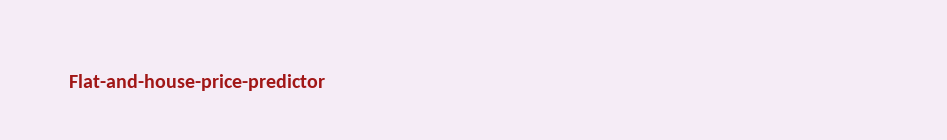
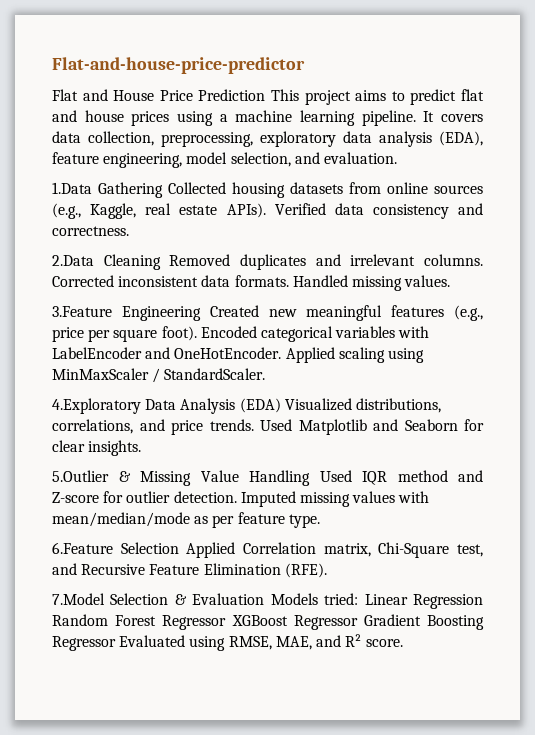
+ Flat and House Price Prediction This project aims to predict flat and house prices using a machine learning pipeline. It covers data collection, preprocessing, exploratory data analysis (EDA), feature engineering, model selection, and evaluation.
+ 1.Data Gathering Collected housing datasets from online sources (e.g., Kaggle, real estate APIs). Verified data consistency and correctness.
+ 2.Data Cleaning Removed duplicates and irrelevant columns. Corrected inconsistent data formats. Handled missing values.
+ 3.Feature Engineering Created new meaningful features (e.g., price per square foot). Encoded categorical variables with LabelEncoder and OneHotEncoder. Applied scaling using MinMaxScaler / StandardScaler.
+ 4.Exploratory Data Analysis (EDA) Visualized distributions, correlations, and price trends. Used Matplotlib and Seaborn for clear insights.
+ 5.Outlier & Missing Value Handling Used IQR method and Z-score for outlier detection. Imputed missing values with mean/median/mode as per feature type.
+ 6.Feature Selection Applied Correlation matrix, Chi-Square test, and Recursive Feature Elimination (RFE).
+ 7.Model Selection & Evaluation Models tried: Linear Regression Random Forest Regressor XGBoost Regressor Gradient Boosting Regressor Evaluated using RMSE, MAE, and R² score.

